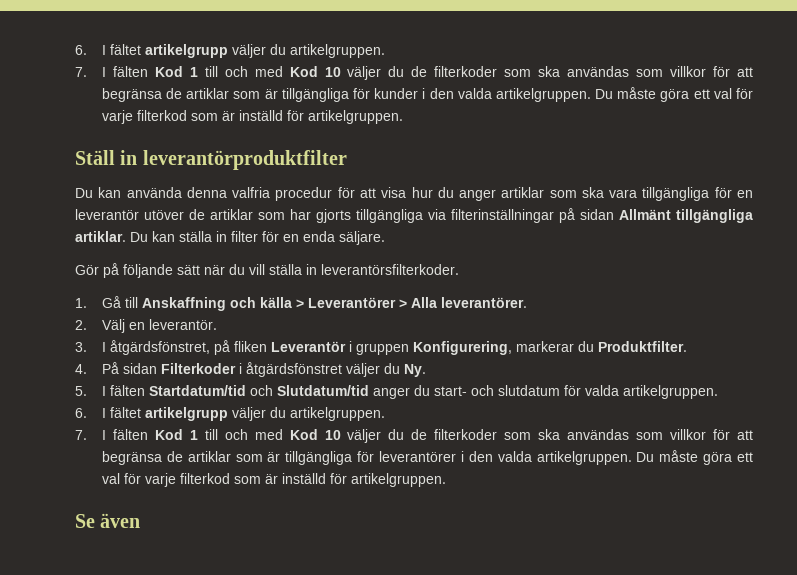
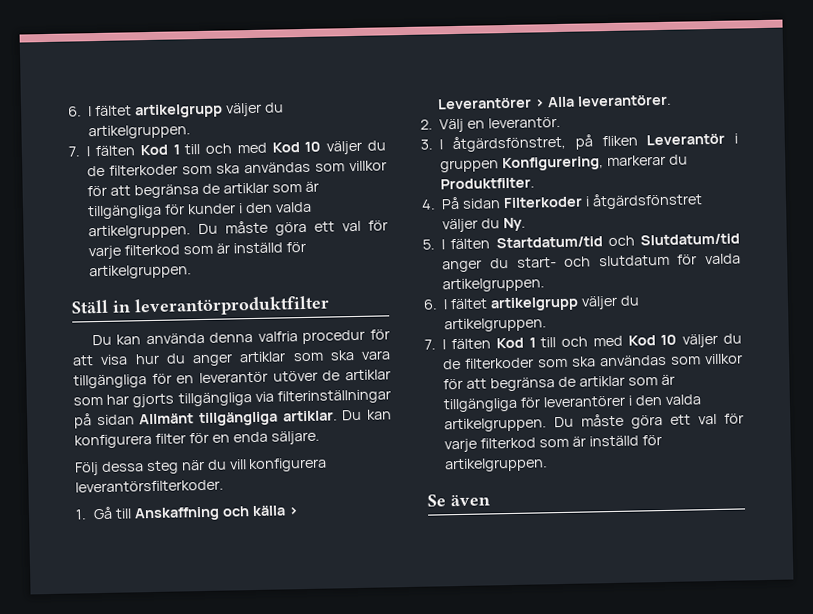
- Du kan ställa in filter för en enda säljare.
+ Du kan konfigurera filter för en enda säljare.
- Gör på följande sätt när du vill ställa in leverantörsfilterkoder.
+ Följ dessa steg när du vill konfigurera leverantörsfilterkoder.

